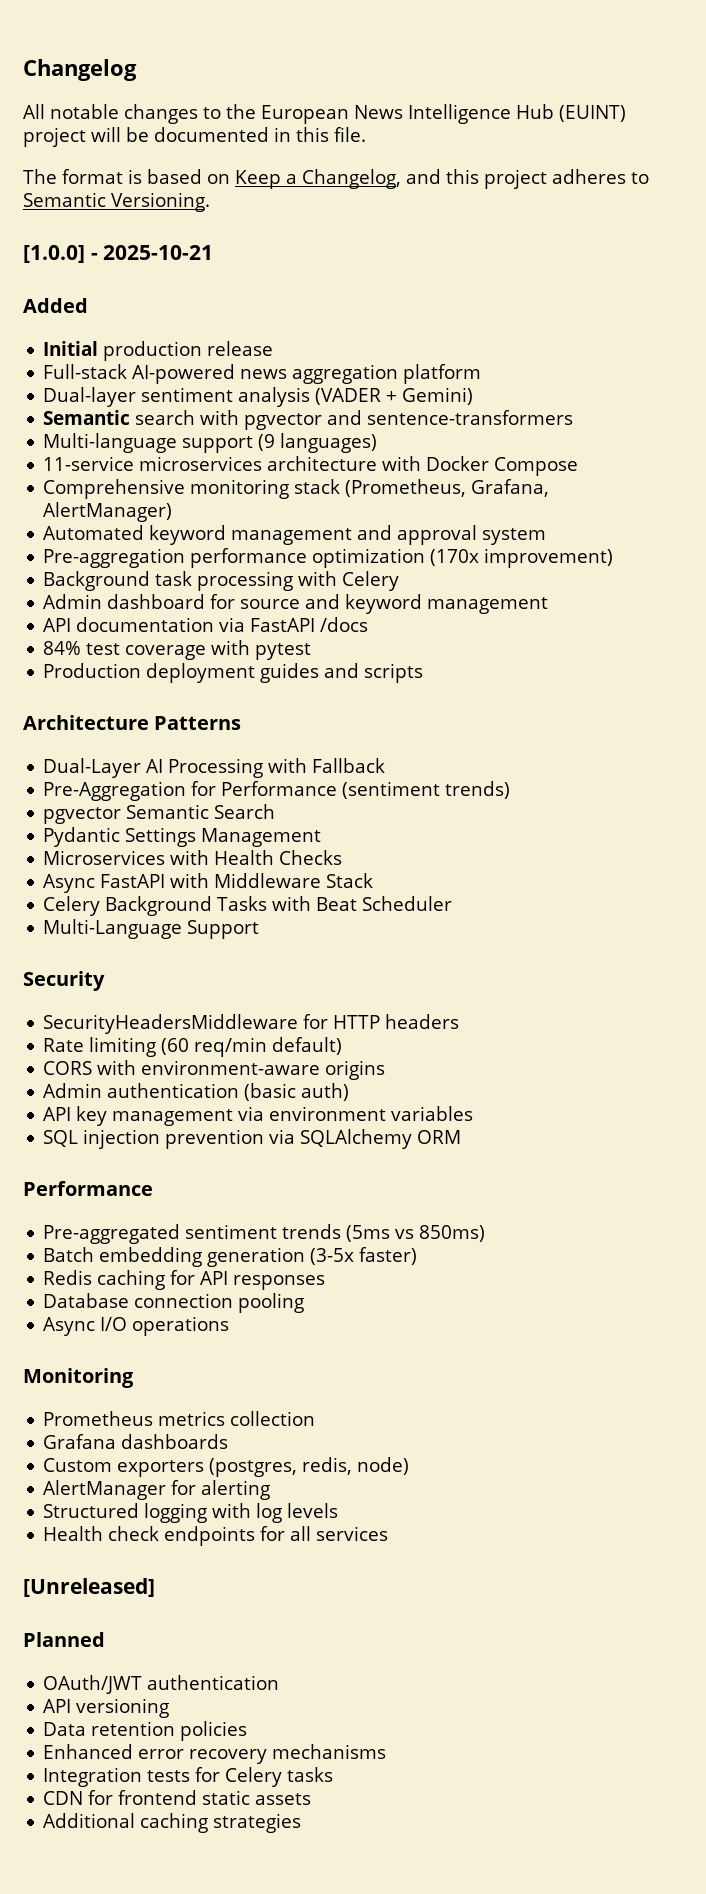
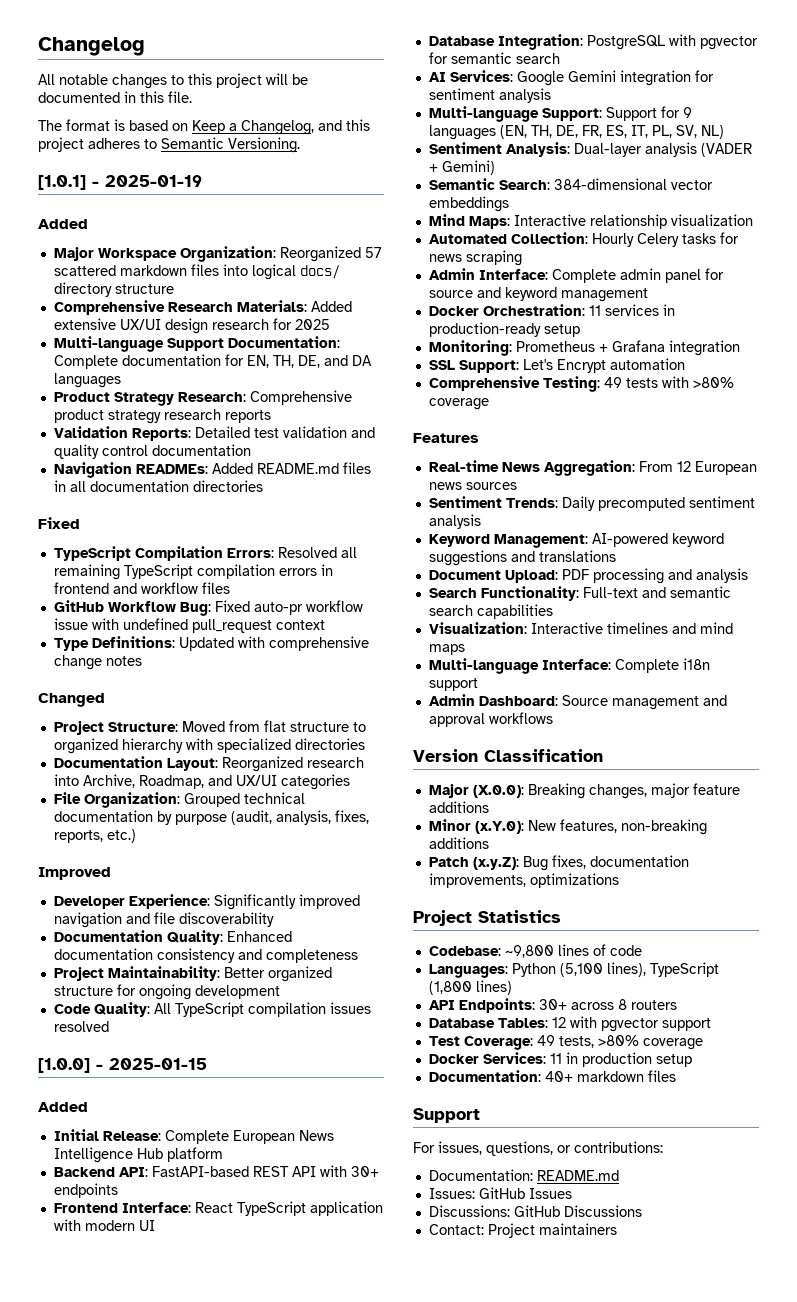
- All notable changes to the European News Intelligence Hub (EUINT) project will be documented in this file.
+ All notable changes to this project will be documented in this file.
+ [1.0.1] - 2025-01-19
+ Added
+ Major Workspace Organization: Reorganized 57 scattered markdown files into logical docs/ directory structure
+ Comprehensive Research Materials: Added extensive UX/UI design research for 2025
+ Multi-language Support Documentation: Complete documentation for EN, TH, DE, and DA languages
+ Product Strategy Research: Comprehensive product strategy research reports
+ Validation Reports: Detailed test validation and quality control documentation
+ Navigation READMEs: Added README.md files in all documentation directories
+ Fixed
+ TypeScript Compilation Errors: Resolved all remaining TypeScript compilation errors in frontend and workflow files
+ GitHub Workflow Bug: Fixed auto-pr workflow issue with undefined pull_request context
+ Type Definitions: Updated with comprehensive change notes
+ Changed
+ Project Structure: Moved from flat structure to organized hierarchy with specialized directories
+ Documentation Layout: Reorganized research into Archive, Roadmap, and UX/UI categories
+ File Organization: Grouped technical documentation by purpose (audit, analysis, fixes, reports, etc.)
+ Improved
+ Developer Experience: Significantly improved navigation and file discoverability
+ Documentation Quality: Enhanced documentation consistency and completeness
+ Project Maintainability: Better organized structure for ongoing development
+ Code Quality: All TypeScript compilation issues resolved
- [1.0.0] - 2025-10-21
+ [1.0.0] - 2025-01-15
- Initial production release
- Full-stack AI-powered news aggregation platform
- Dual-layer sentiment analysis (VADER + Gemini)
+ Initial Release: Complete European News Intelligence Hub platform
+ Backend API: FastAPI-based REST API with 30+ endpoints
+ Frontend Interface: React TypeScript application with modern UI
+ Database Integration: PostgreSQL with pgvector for semantic search
+ AI Services: Google Gemini integration for sentiment analysis
+ Multi-language Support: Support for 9 languages (EN, TH, DE, FR, ES, IT, PL, SV, NL)
+ Sentiment Analysis: Dual-layer analysis (VADER + Gemini)
- Semantic search with pgvector and sentence-transformers
- Multi-language support (9 languages)
- 11-service microservices architecture with Docker Compose
- Comprehensive monitoring stack (Prometheus, Grafana, AlertManager)
- Automated keyword management and approval system
- Pre-aggregation performance optimization (170x improvement)
- Background task processing with Celery
- Admin dashboard for source and keyword management
+ Semantic Search: 384-dimensional vector embeddings
+ Mind Maps: Interactive relationship visualization
+ Automated Collection: Hourly Celery tasks for news scraping
+ Admin Interface: Complete admin panel for source and keyword management
- API documentation via FastAPI /docs
- 84% test coverage with pytest
- Production deployment guides and scripts
- Architecture Patterns
- Dual-Layer AI Processing with Fallback
- Pre-Aggregation for Performance (sentiment trends)
- pgvector Semantic Search
- Pydantic Settings Management
- Microservices with Health Checks
- Async FastAPI with Middleware Stack
- Celery Background Tasks with Beat Scheduler
- Multi-Language Support
- Security
- SecurityHeadersMiddleware for HTTP headers
- Rate limiting (60 req/min default)
- CORS with environment-aware origins
- Admin authentication (basic auth)
- API key management via environment variables
- SQL injection prevention via SQLAlchemy ORM
- Performance
- Pre-aggregated sentiment trends (5ms vs 850ms)
- Batch embedding generation (3-5x faster)
- Redis caching for API responses
- Database connection pooling
- Async I/O operations
- Monitoring
- Prometheus metrics collection
- Grafana dashboards
- Custom exporters (postgres, redis, node)
- AlertManager for alerting
- Structured logging with log levels
- Health check endpoints for all services
- [Unreleased]
- Planned
- OAuth/JWT authentication
- API versioning
- Data retention policies
- Enhanced error recovery mechanisms
- Integration tests for Celery tasks
- CDN for frontend static assets
- Additional caching strategies
+ Docker Orchestration: 11 services in production-ready setup
+ Monitoring: Prometheus + Grafana integration
+ SSL Support: Let's Encrypt automation
+ Comprehensive Testing: 49 tests with >80% coverage
+ Features
+ Real-time News Aggregation: From 12 European news sources
+ Sentiment Trends: Daily precomputed sentiment analysis
+ Keyword Management: AI-powered keyword suggestions and translations
+ Document Upload: PDF processing and analysis
+ Search Functionality: Full-text and semantic search capabilities
+ Visualization: Interactive timelines and mind maps
+ Multi-language Interface: Complete i18n support
+ Admin Dashboard: Source management and approval workflows
+ Version Classification
+ Major (X.0.0): Breaking changes, major feature additions
+ Minor (x.Y.0): New features, non-breaking additions
+ Patch (x.y.Z): Bug fixes, documentation improvements, optimizations
+ Project Statistics
+ Codebase: ~9,800 lines of code
+ Languages: Python (5,100 lines), TypeScript (1,800 lines)
+ API Endpoints: 30+ across 8 routers
+ Database Tables: 12 with pgvector support
+ Test Coverage: 49 tests, >80% coverage
+ Docker Services: 11 in production setup
+ Documentation: 40+ markdown files
+ Support
+ For issues, questions, or contributions:
+ Documentation: README.md
+ Issues: GitHub Issues
+ Discussions: GitHub Discussions
+ Contact: Project maintainers

